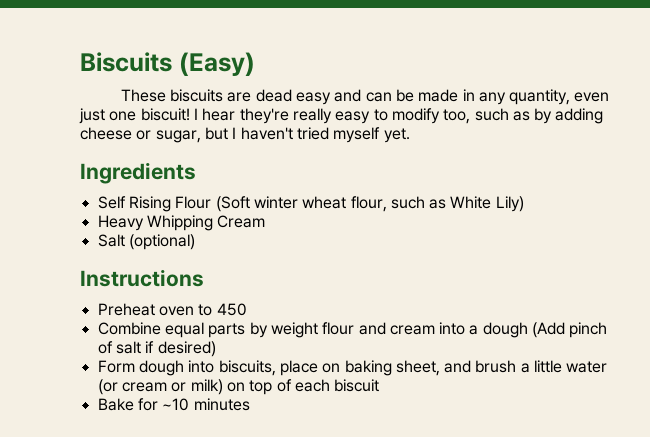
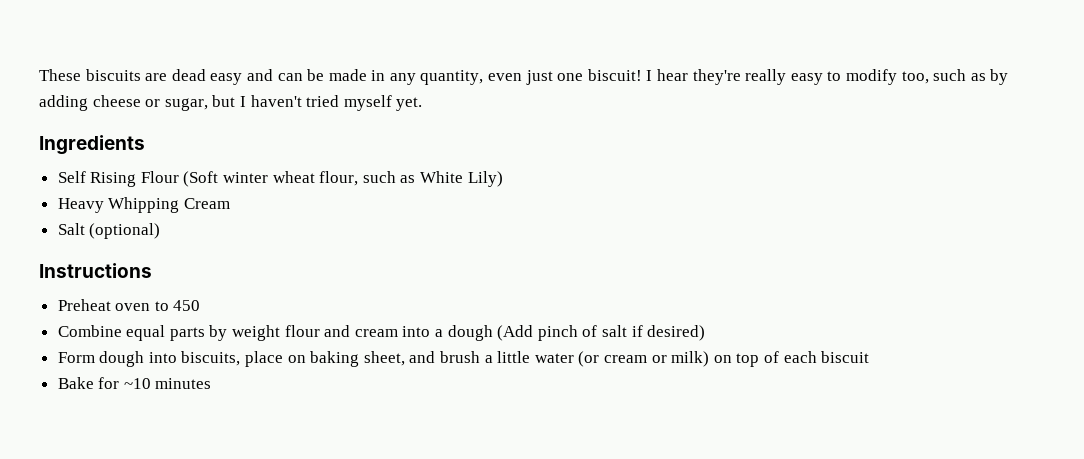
- Biscuits (Easy)

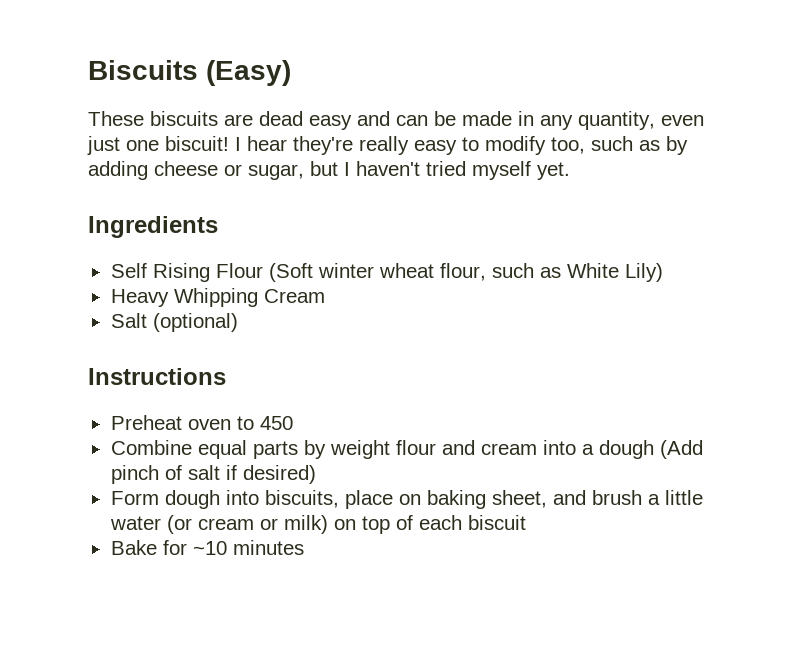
+ Biscuits (Easy)

